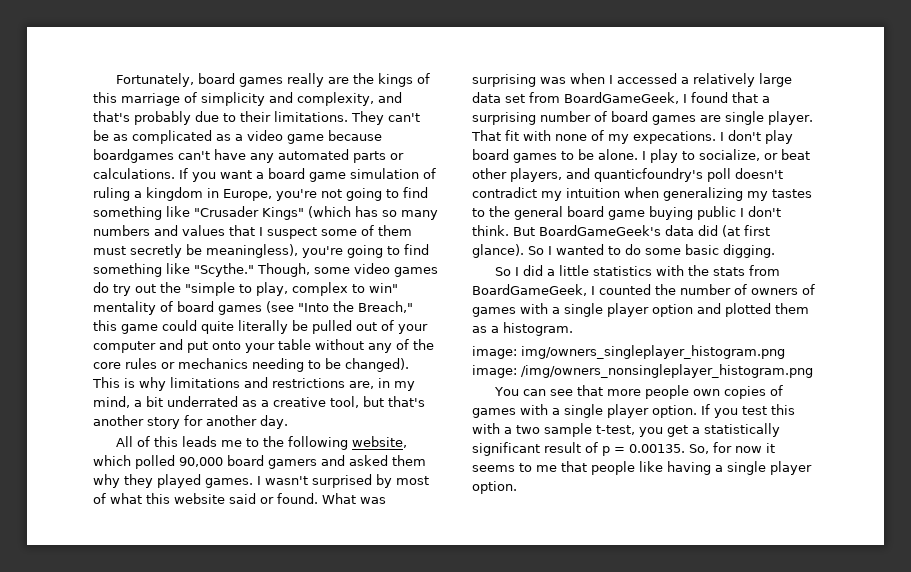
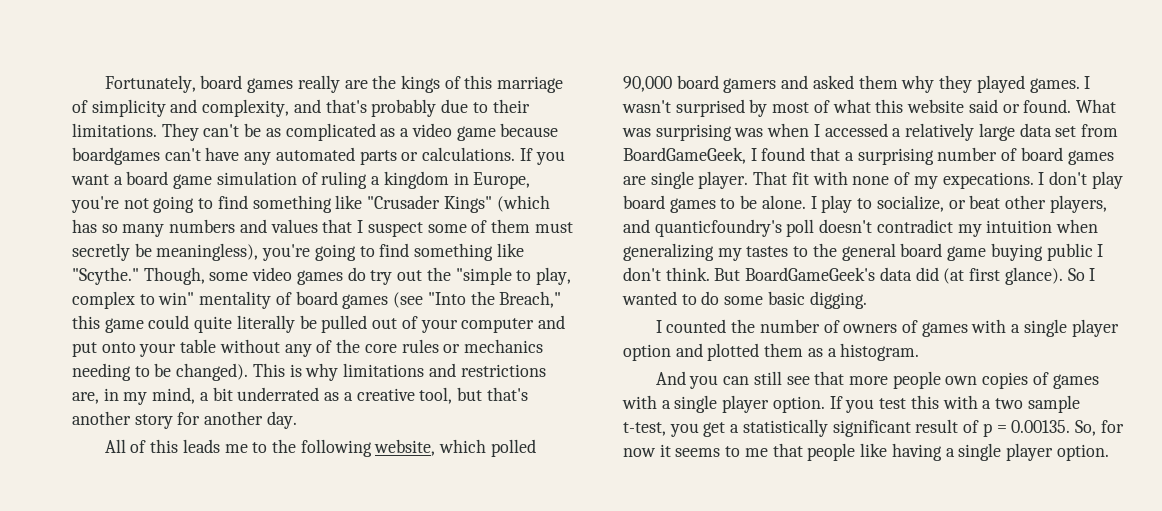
- So I did a little statistics with the stats from BoardGameGeek, I counted the number of owners of games with a single player option and plotted them as a histogram.
+ I counted the number of owners of games with a single player option and plotted them as a histogram.
- image: img/owners_singleplayer_histogram.png image: /img/owners_nonsingleplayer_histogram.png
- You can see that more people own copies of games with a single player option.
+ And you can still see that more people own copies of games with a single player option.

